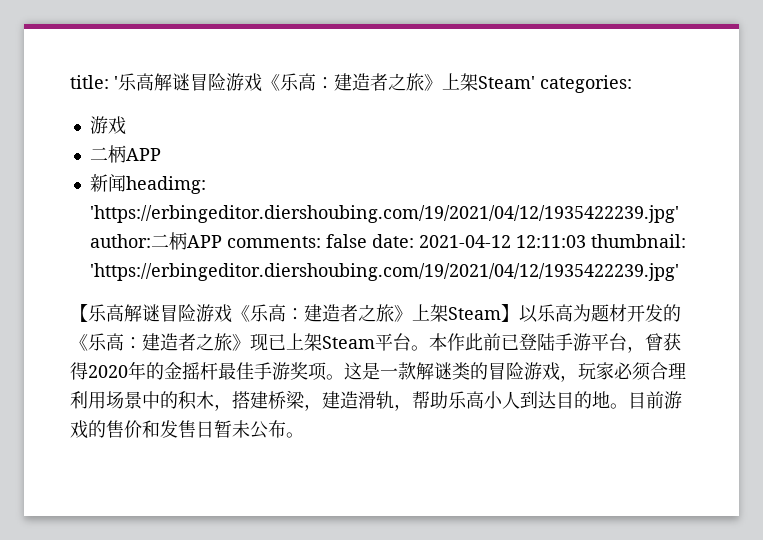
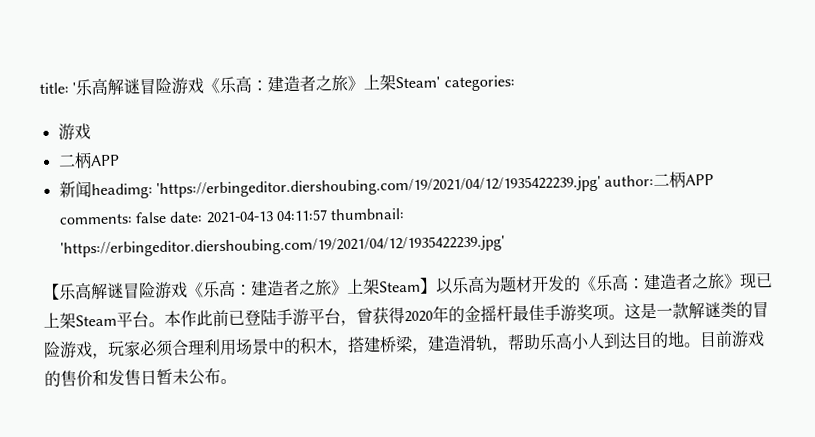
- 新闻headimg: 'https://erbingeditor.diershoubing.com/19/2021/04/12/1935422239.jpg' author:二柄APP comments: false date: 2021-04-12 12:11:03 thumbnail: 'https://erbingeditor.diershoubing.com/19/2021/04/12/1935422239.jpg'
+ 新闻headimg: 'https://erbingeditor.diershoubing.com/19/2021/04/12/1935422239.jpg' author:二柄APP comments: false date: 2021-04-13 04:11:57 thumbnail: 'https://erbingeditor.diershoubing.com/19/2021/04/12/1935422239.jpg'

